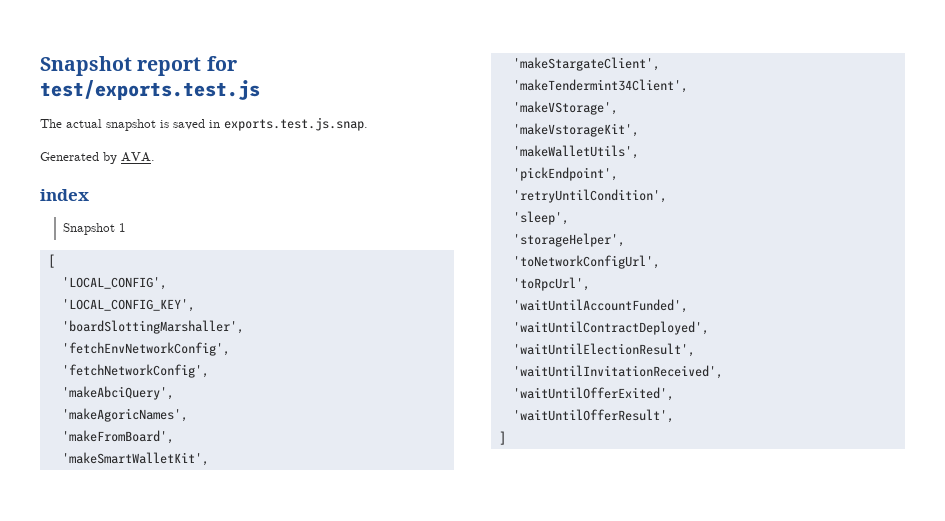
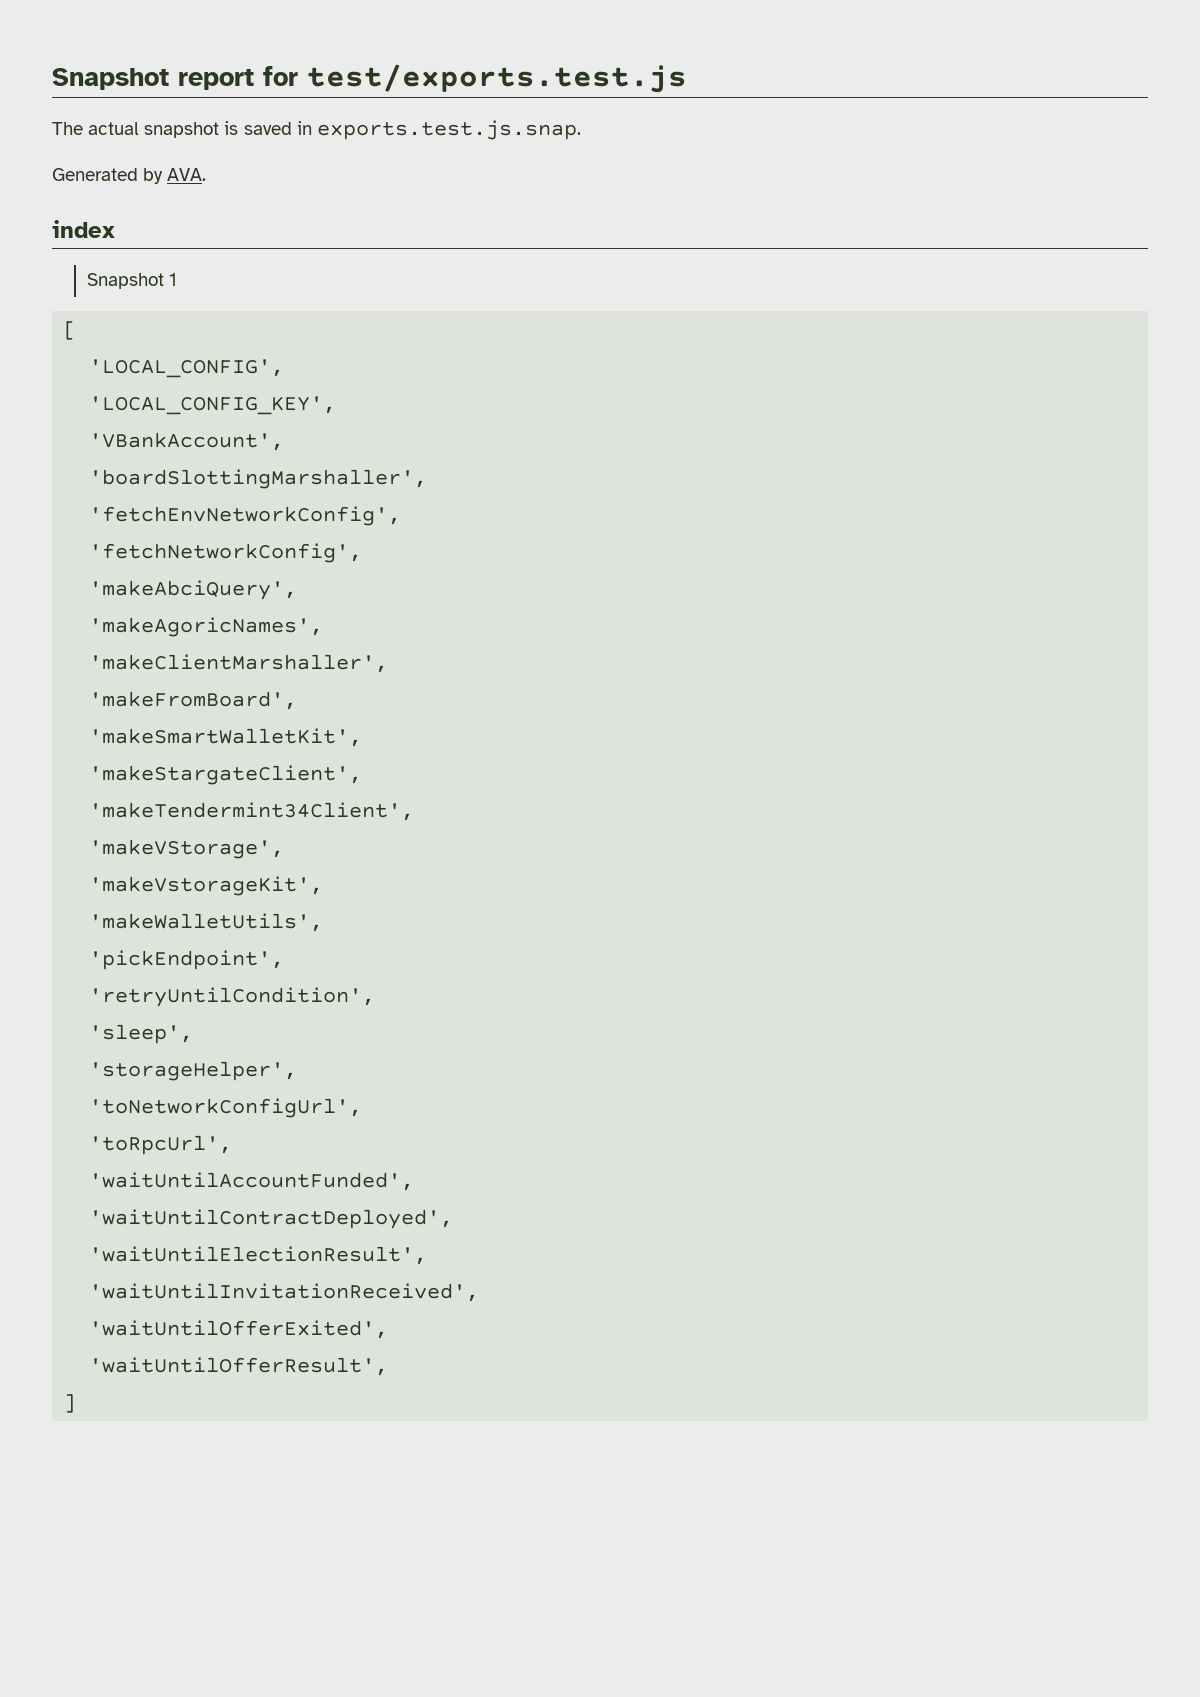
+ 'VBankAccount',
+ 'makeClientMarshaller',

